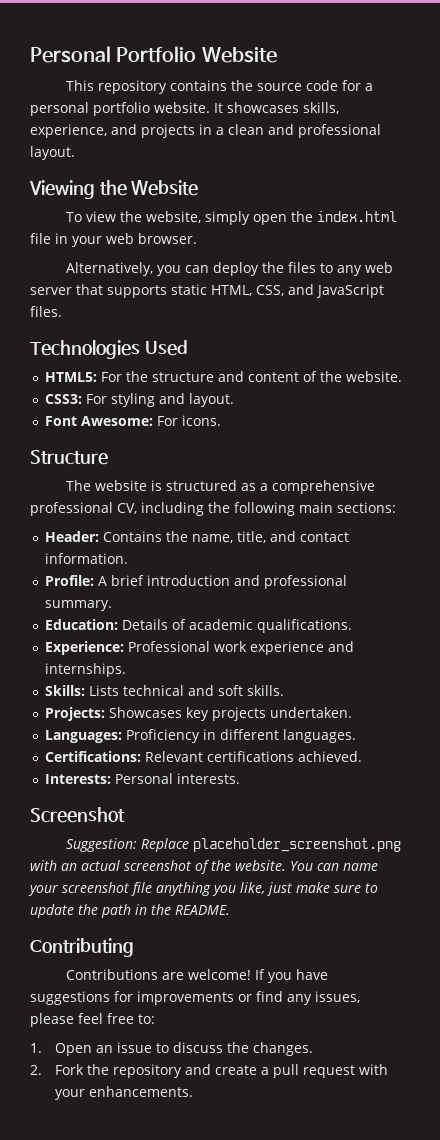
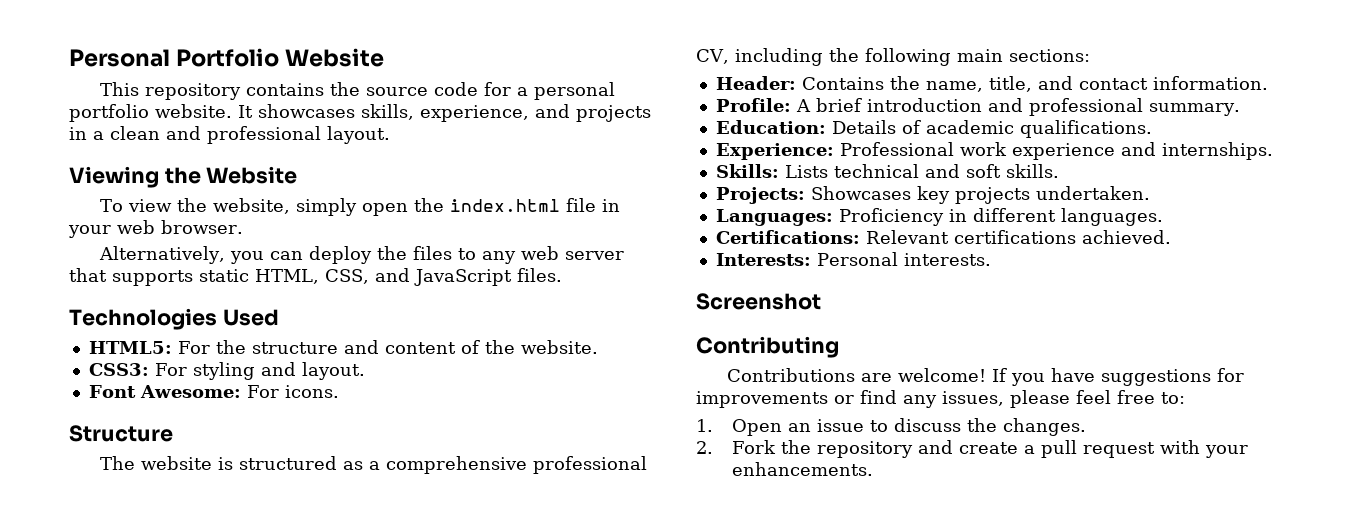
- Suggestion: Replace placeholder_screenshot.png with an actual screenshot of the website. You can name your screenshot file anything you like, just make sure to update the path in the README.

